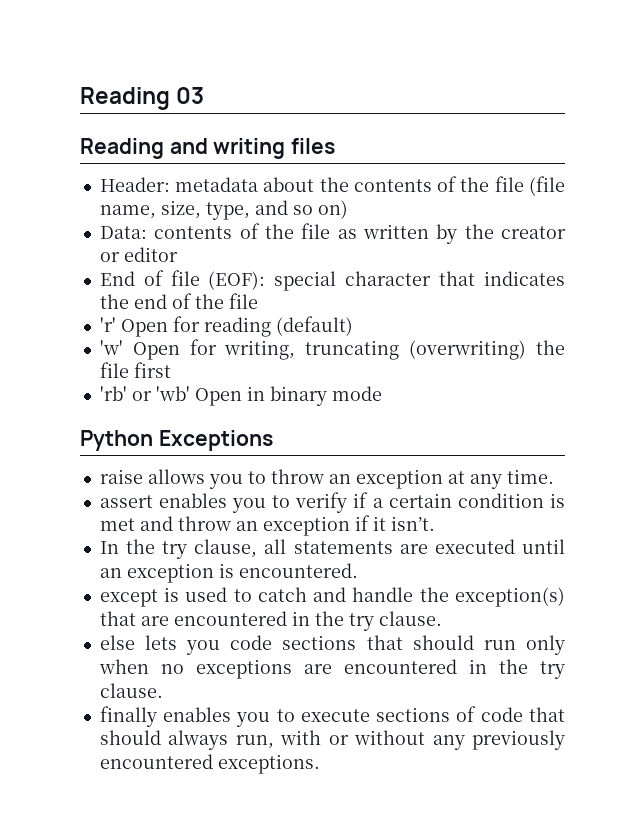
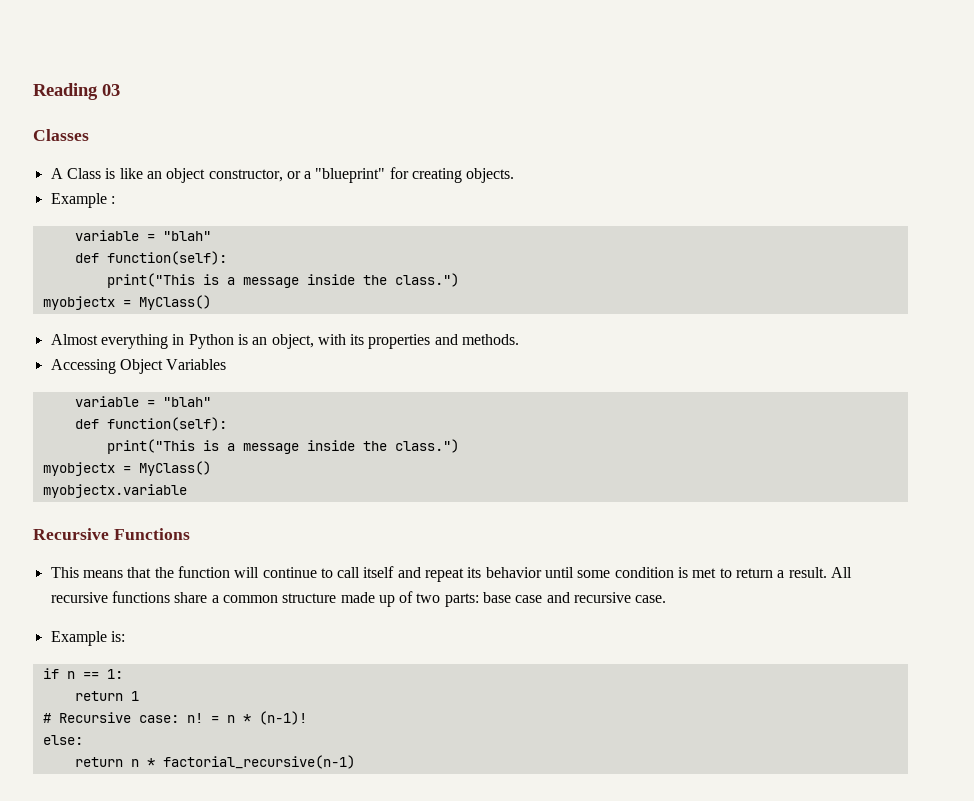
- Reading and writing files
- Header: metadata about the contents of the file (file name, size, type, and so on)
- Data: contents of the file as written by the creator or editor
- End of file (EOF): special character that indicates the end of the file
- 'r' Open for reading (default)
- 'w' Open for writing, truncating (overwriting) the file first
- 'rb' or 'wb' Open in binary mode
- Python Exceptions
- raise allows you to throw an exception at any time.
- assert enables you to verify if a certain condition is met and throw an exception if it isn’t.
- In the try clause, all statements are executed until an exception is encountered.
- except is used to catch and handle the exception(s) that are encountered in the try clause.
- else lets you code sections that should run only when no exceptions are encountered in the try clause.
- finally enables you to execute sections of code that should always run, with or without any previously encountered exceptions.
+ Classes
+ A Class is like an object constructor, or a "blueprint" for creating objects.
+ Example :
+ variable = "blah"
+ def function(self):
+ print("This is a message inside the class.")
+ myobjectx = MyClass()
+ Almost everything in Python is an object, with its properties and methods.
+ Accessing Object Variables
+ variable = "blah"
+ def function(self):
+ print("This is a message inside the class.")
+ myobjectx = MyClass()
+ myobjectx.variable
+ Recursive Functions
+ This means that the function will continue to call itself and repeat its behavior until some condition is met to return a result. All recursive functions share a common structure made up of two parts: base case and recursive case.
+ Example is:
+ if n == 1:
+ return 1
+ # Recursive case: n! = n * (n-1)!
+ else:
+ return n * factorial_recursive(n-1)

